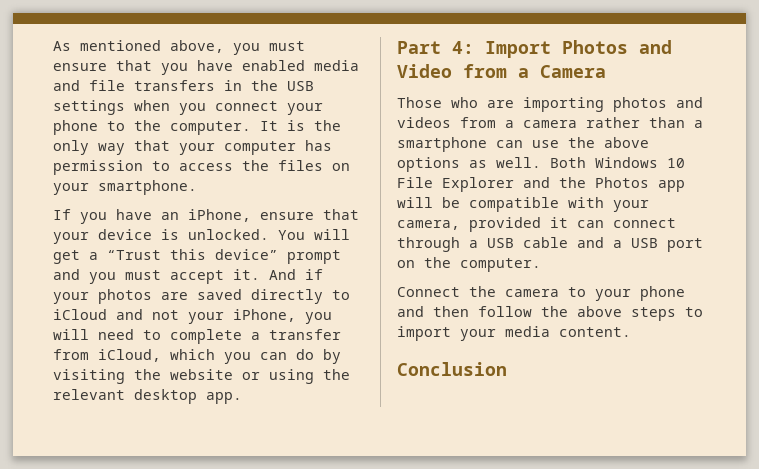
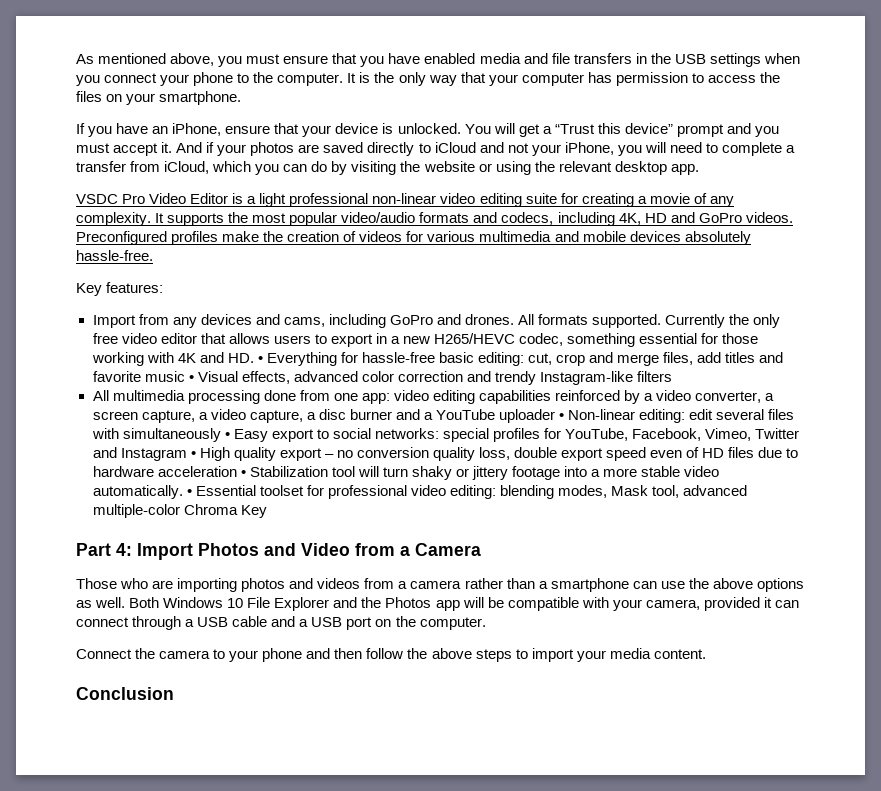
+ VSDC Pro Video Editor is a light professional non-linear video editing suite for creating a movie of any complexity. It supports the most popular video/audio formats and codecs, including 4K, HD and GoPro videos. Preconfigured profiles make the creation of videos for various multimedia and mobile devices absolutely hassle-free.
+ Key features:
+ Import from any devices and cams, including GoPro and drones. All formats supported. Сurrently the only free video editor that allows users to export in a new H265/HEVC codec, something essential for those working with 4K and HD. • Everything for hassle-free basic editing: cut, crop and merge files, add titles and favorite music • Visual effects, advanced color correction and trendy Instagram-like filters
+ All multimedia processing done from one app: video editing capabilities reinforced by a video converter, a screen capture, a video capture, a disc burner and a YouTube uploader • Non-linear editing: edit several files with simultaneously • Easy export to social networks: special profiles for YouTube, Facebook, Vimeo, Twitter and Instagram • High quality export – no conversion quality loss, double export speed even of HD files due to hardware acceleration • Stabilization tool will turn shaky or jittery footage into a more stable video automatically. • Essential toolset for professional video editing: blending modes, Mask tool, advanced multiple-color Chroma Key

